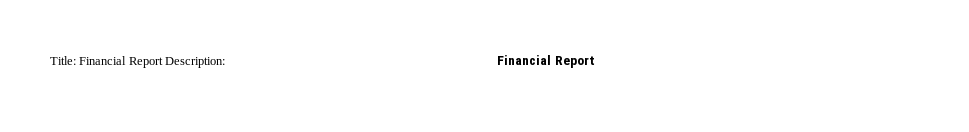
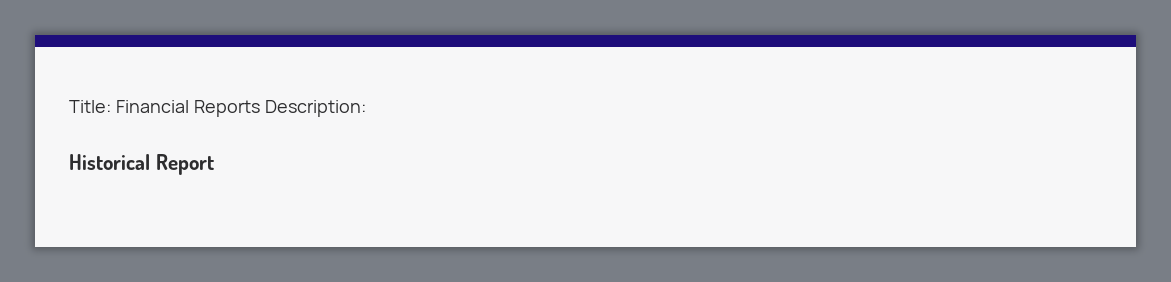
- Title: Financial Report Description:
- Financial Report
+ Title: Financial Reports Description:
+ Historical Report

